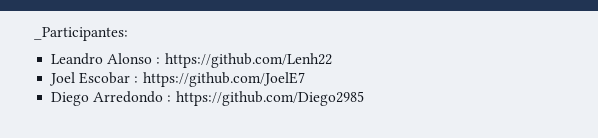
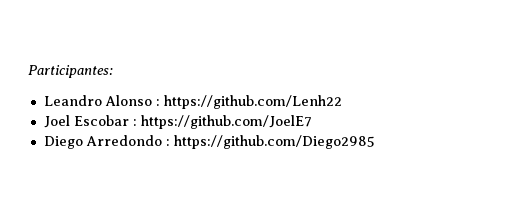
- _Participantes:
+ Participantes:

